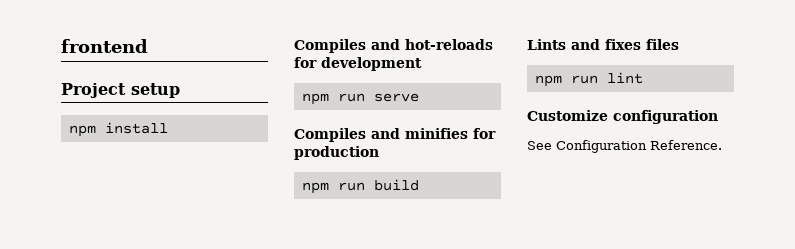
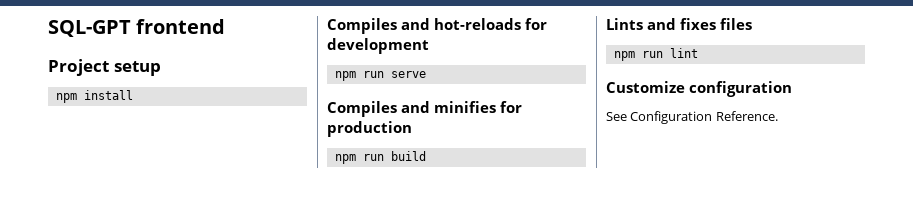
- frontend
+ SQL-GPT frontend

